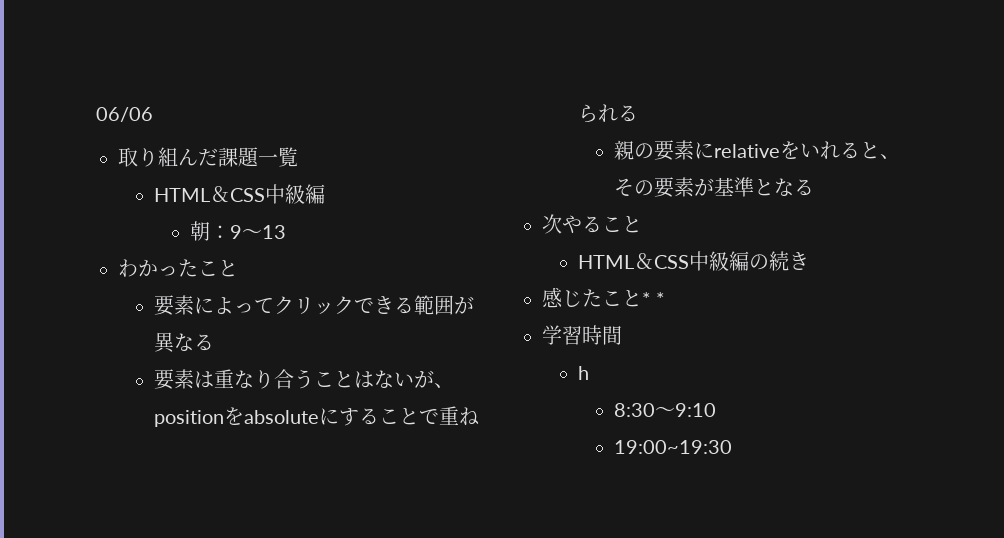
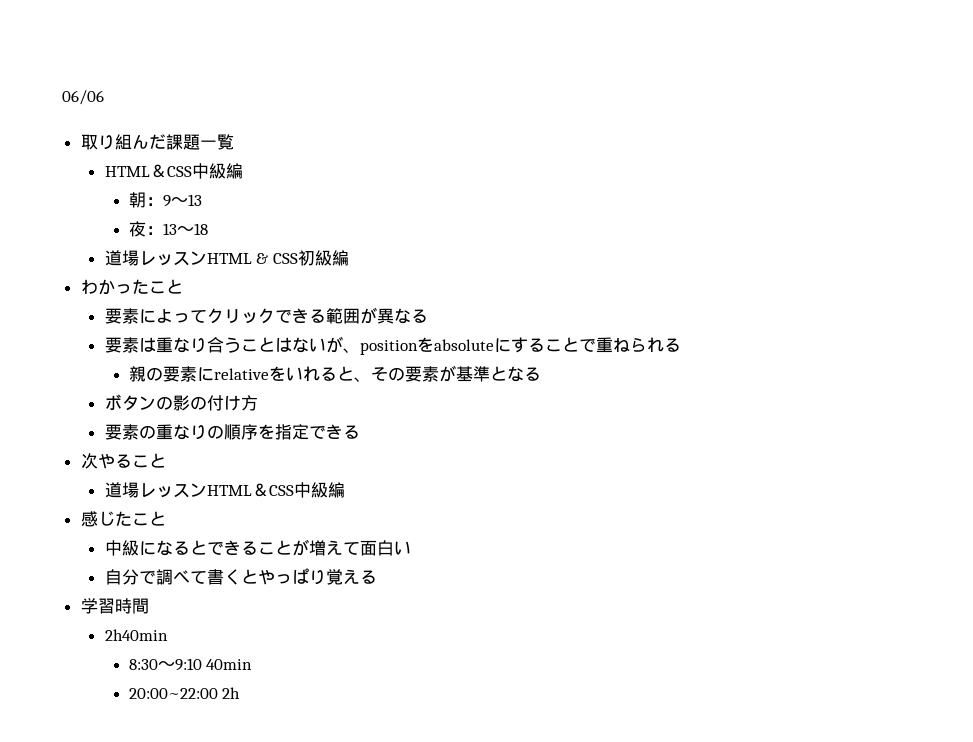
+ 夜：13〜18
+ 道場レッスンHTML & CSS初級編
+ ボタンの影の付け方
+ 要素の重なりの順序を指定できる
- HTML＆CSS中級編の続き
+ 道場レッスンHTML＆CSS中級編
- 感じたこと* *
+ 感じたこと
+ 中級になるとできることが増えて面白い
+ 自分で調べて書くとやっぱり覚える
- h
+ 2h40min
- 8:30〜9:10
- 19:00~19:30
+ 8:30〜9:10 40min
+ 20:00~22:00 2h

